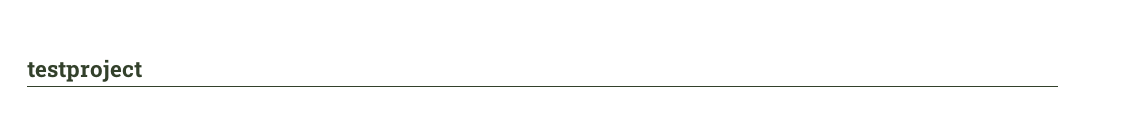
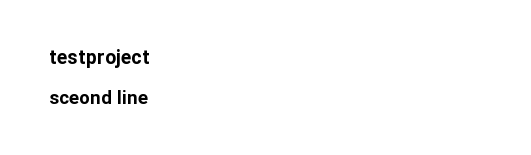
+ sceond line

